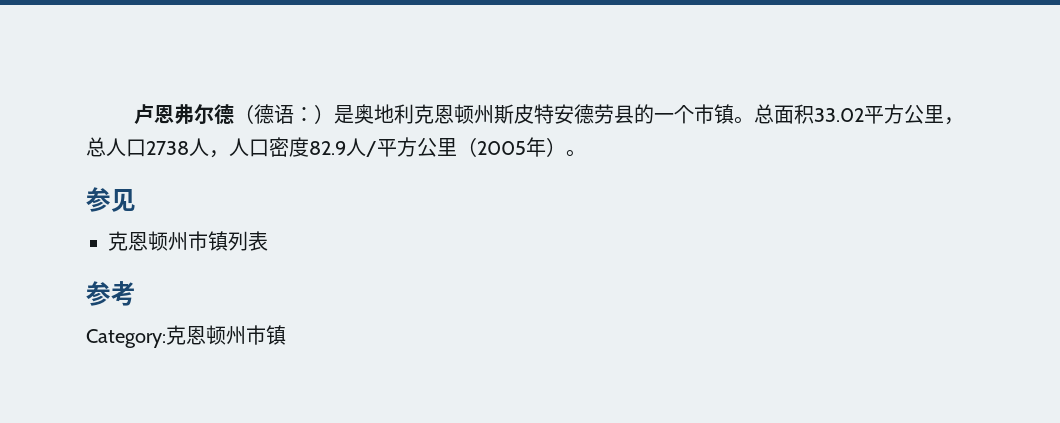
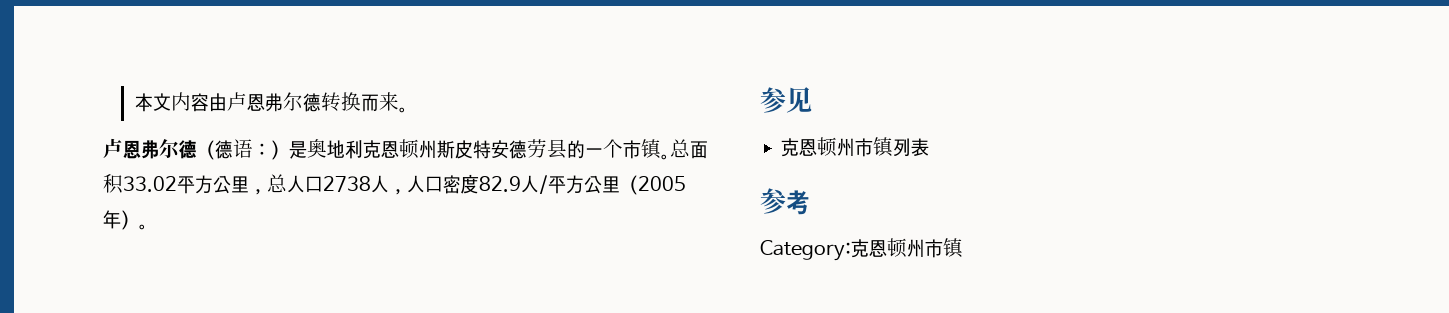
+ 本文内容由卢恩弗尔德转换而来。

